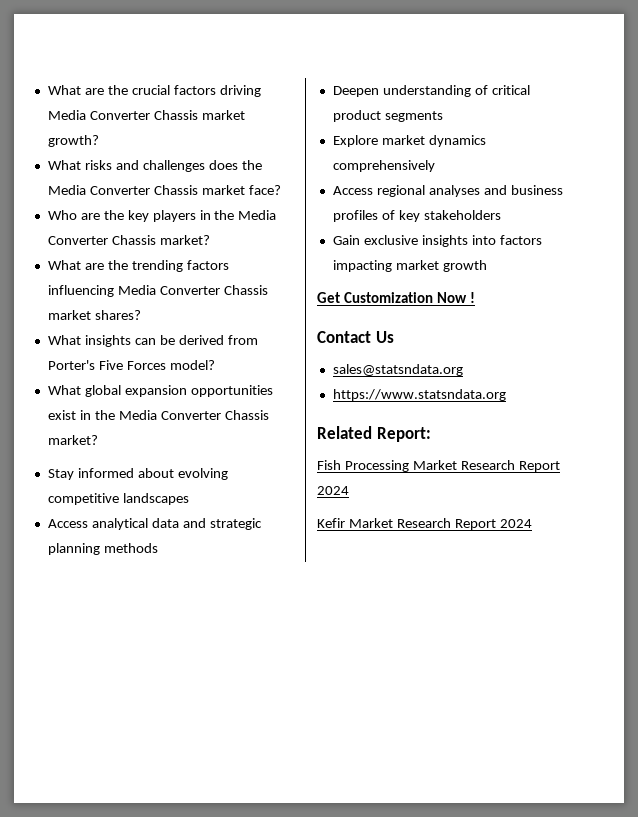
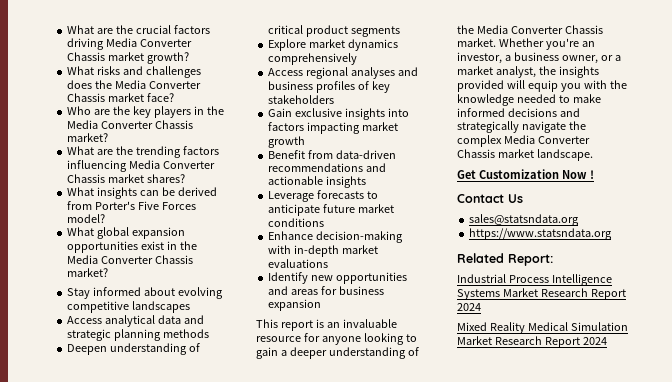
+ Benefit from data-driven recommendations and actionable insights
+ Leverage forecasts to anticipate future market conditions
+ Enhance decision-making with in-depth market evaluations
+ Identify new opportunities and areas for business expansion
+ This report is an invaluable resource for anyone looking to gain a deeper understanding of the Media Converter Chassis market. Whether you're an investor, a business owner, or a market analyst, the insights provided will equip you with the knowledge needed to make informed decisions and strategically navigate the complex Media Converter Chassis market landscape.
- Fish Processing Market Research Report 2024
+ Industrial Process Intelligence Systems Market Research Report 2024
- Kefir Market Research Report 2024
+ Mixed Reality Medical Simulation Market Research Report 2024

